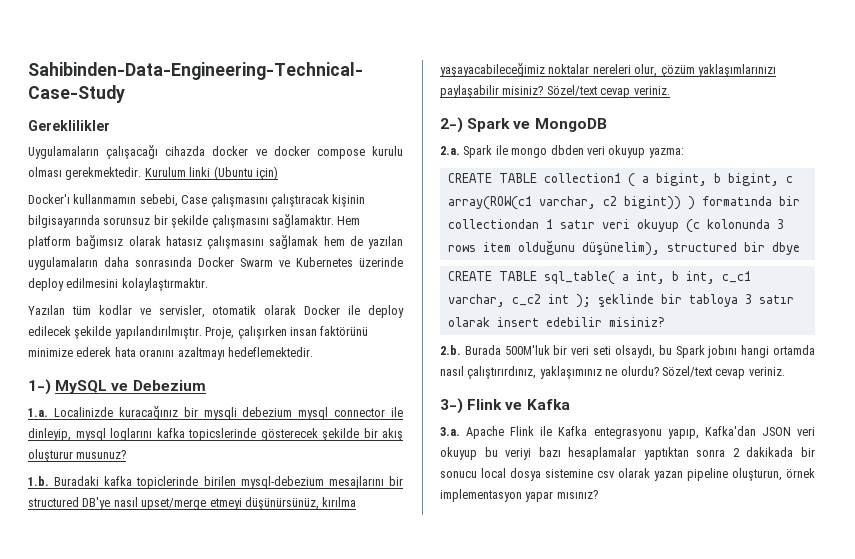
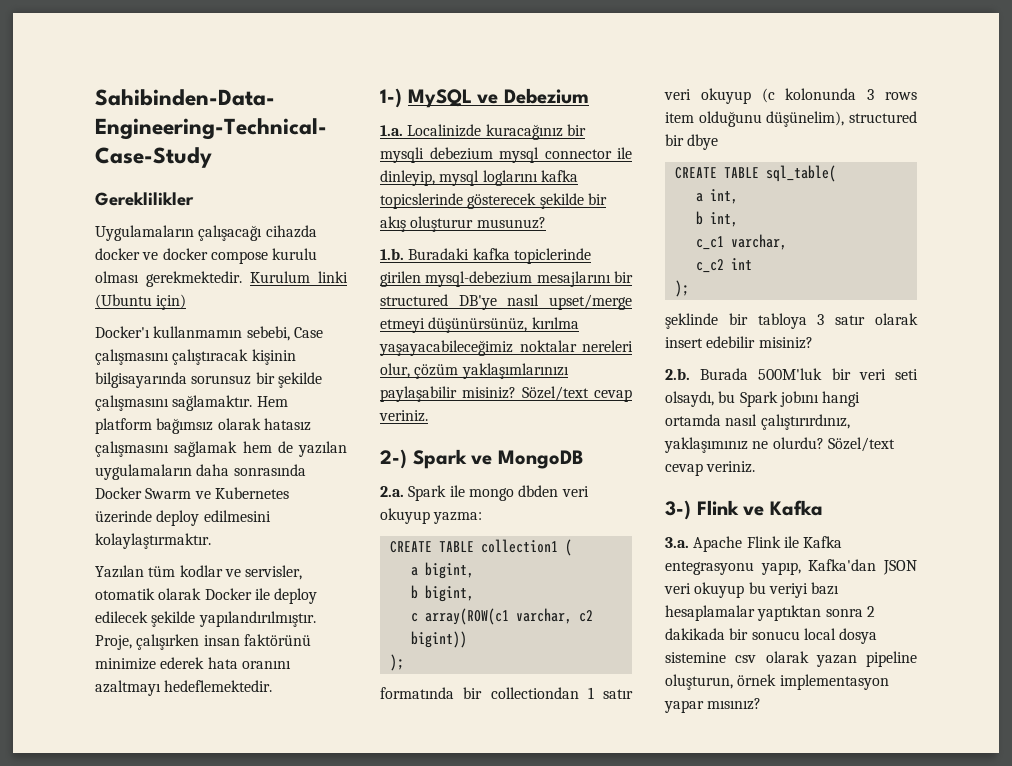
- 1.b. Buradaki kafka topiclerinde birilen mysql-debezium mesajlarını bir structured DB'ye nasıl upset/merge etmeyi düşünürsünüz, kırılma yaşayacabileceğimiz noktalar nereleri olur, çözüm yaklaşımlarınızı paylaşabilir misiniz?
+ 1.b. Buradaki kafka topiclerinde girilen mysql-debezium mesajlarını bir structured DB'ye nasıl upset/merge etmeyi düşünürsünüz, kırılma yaşayacabileceğimiz noktalar nereleri olur, çözüm yaklaşımlarınızı paylaşabilir misiniz?
- CREATE TABLE collection1 ( a bigint, b bigint, c array(ROW(c1 varchar, c2 bigint)) ) formatında bir collectiondan 1 satır veri okuyup (c kolonunda 3 rows item olduğunu düşünelim), structured bir dbye
+ CREATE TABLE collection1 (
+ a bigint,
+ b bigint,
+ c array(ROW(c1 varchar, c2 bigint))
+ );
+ formatında bir collectiondan 1 satır veri okuyup (c kolonunda 3 rows item olduğunu düşünelim), structured bir dbye
- CREATE TABLE sql_table( a int, b int, c_c1 varchar, c_c2 int ); şeklinde bir tabloya 3 satır olarak insert edebilir misiniz?
+ CREATE TABLE sql_table(
+ a int,
+ b int,
+ c_c1 varchar,
+ c_c2 int
+ );
+ şeklinde bir tabloya 3 satır olarak insert edebilir misiniz?

